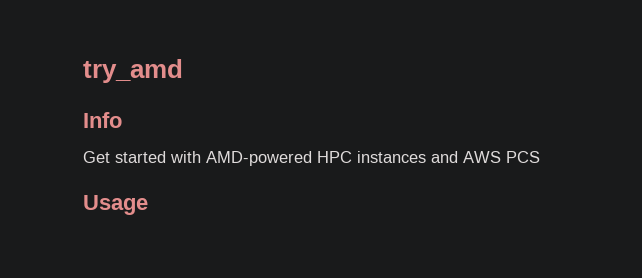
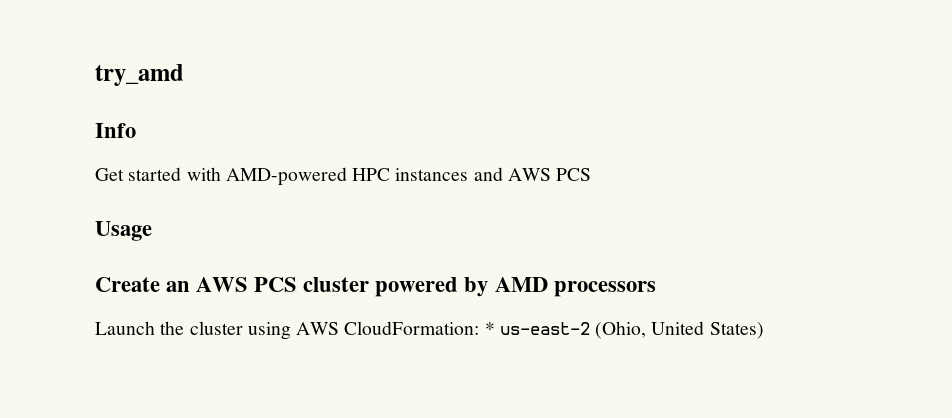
+ Create an AWS PCS cluster powered by AMD processors
+ Launch the cluster using AWS CloudFormation: * us-east-2 (Ohio, United States)

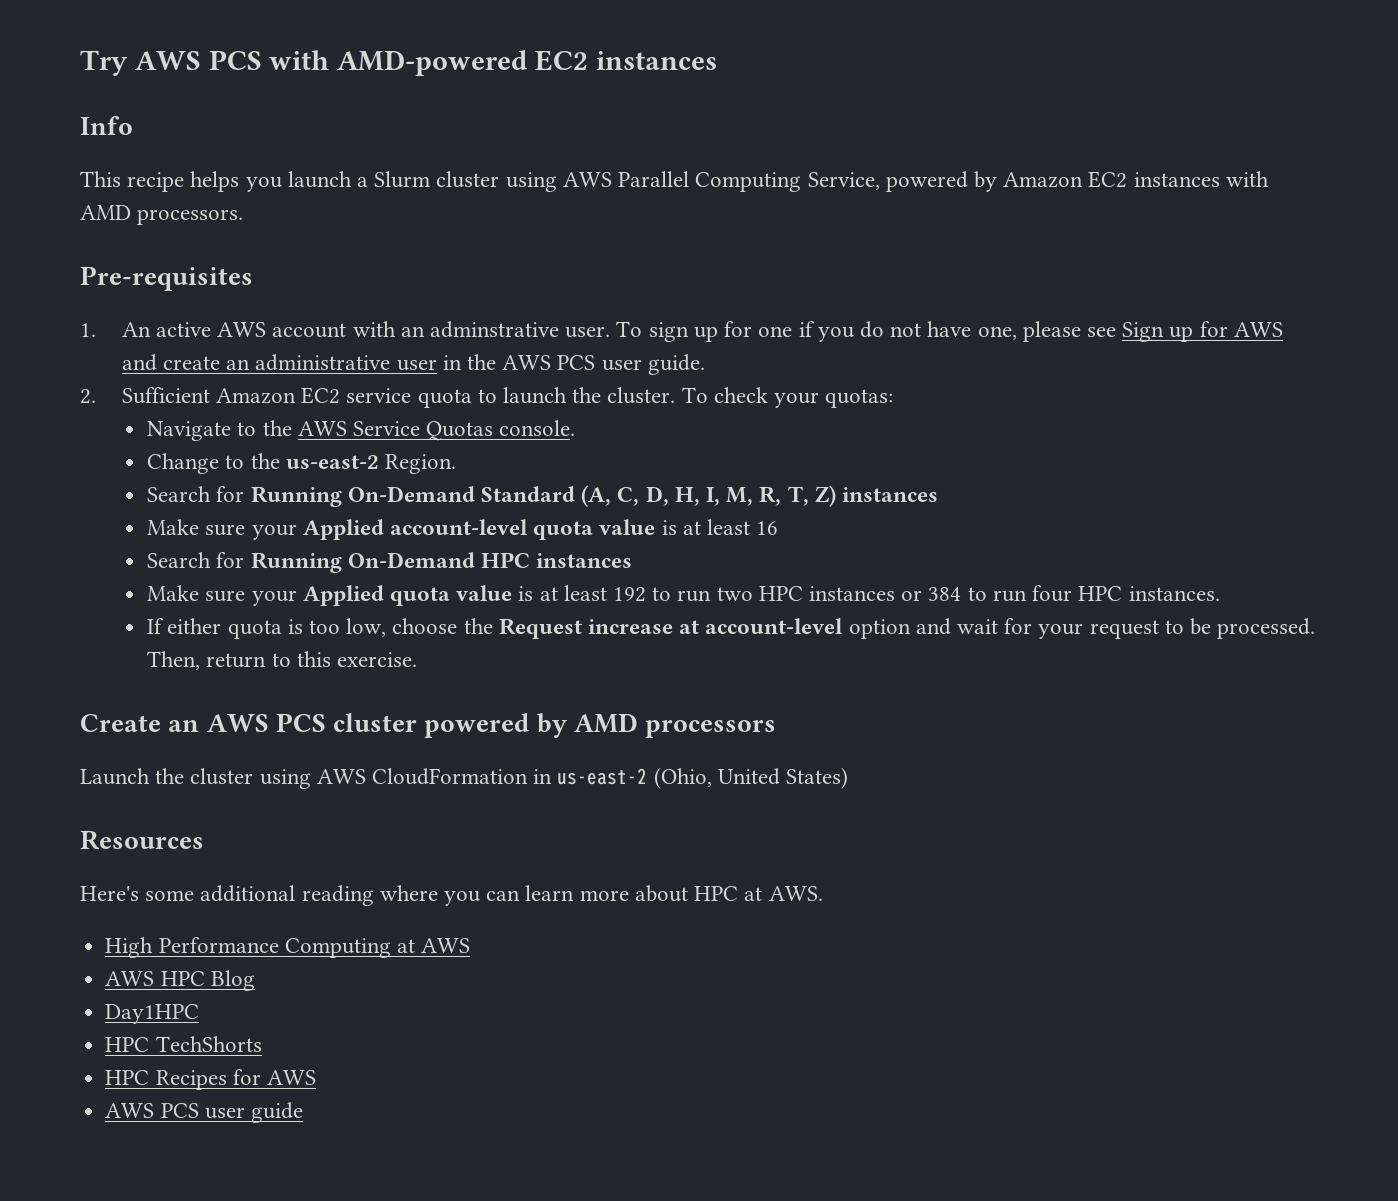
- try_amd
+ Try AWS PCS with AMD-powered EC2 instances
  Info
- Get started with AMD-powered HPC instances and AWS PCS
- Usage
+ This recipe helps you launch a Slurm cluster using AWS Parallel Computing Service, powered by Amazon EC2 instances with AMD processors.
+ Pre-requisites
+ 1. An active AWS account with an adminstrative user. To sign up for one if you do not have one, please see Sign up for AWS and create an administrative user in the AWS PCS user guide.
+ 2. Sufficient Amazon EC2 service quota to launch the cluster. To check your quotas:
+ Navigate to the AWS Service Quotas console.
+ Change to the us-east-2 Region.
+ Search for Running On-Demand Standard (A, C, D, H, I, M, R, T, Z) instances
+ Make sure your Applied account-level quota value is at least 16
+ Search for Running On-Demand HPC instances
+ Make sure your Applied quota value is at least 192 to run two HPC instances or 384 to run four HPC instances.
+ If either quota is too low, choose the Request increase at account-level option and wait for your request to be processed. Then, return to this exercise.
- Launch the cluster using AWS CloudFormation: * us-east-2 (Ohio, United States)
+ Launch the cluster using AWS CloudFormation in us-east-2 (Ohio, United States)
+ Resources
+ Here's some additional reading where you can learn more about HPC at AWS.
+ High Performance Computing at AWS
+ AWS HPC Blog
+ Day1HPC
+ HPC TechShorts
+ HPC Recipes for AWS
+ AWS PCS user guide

